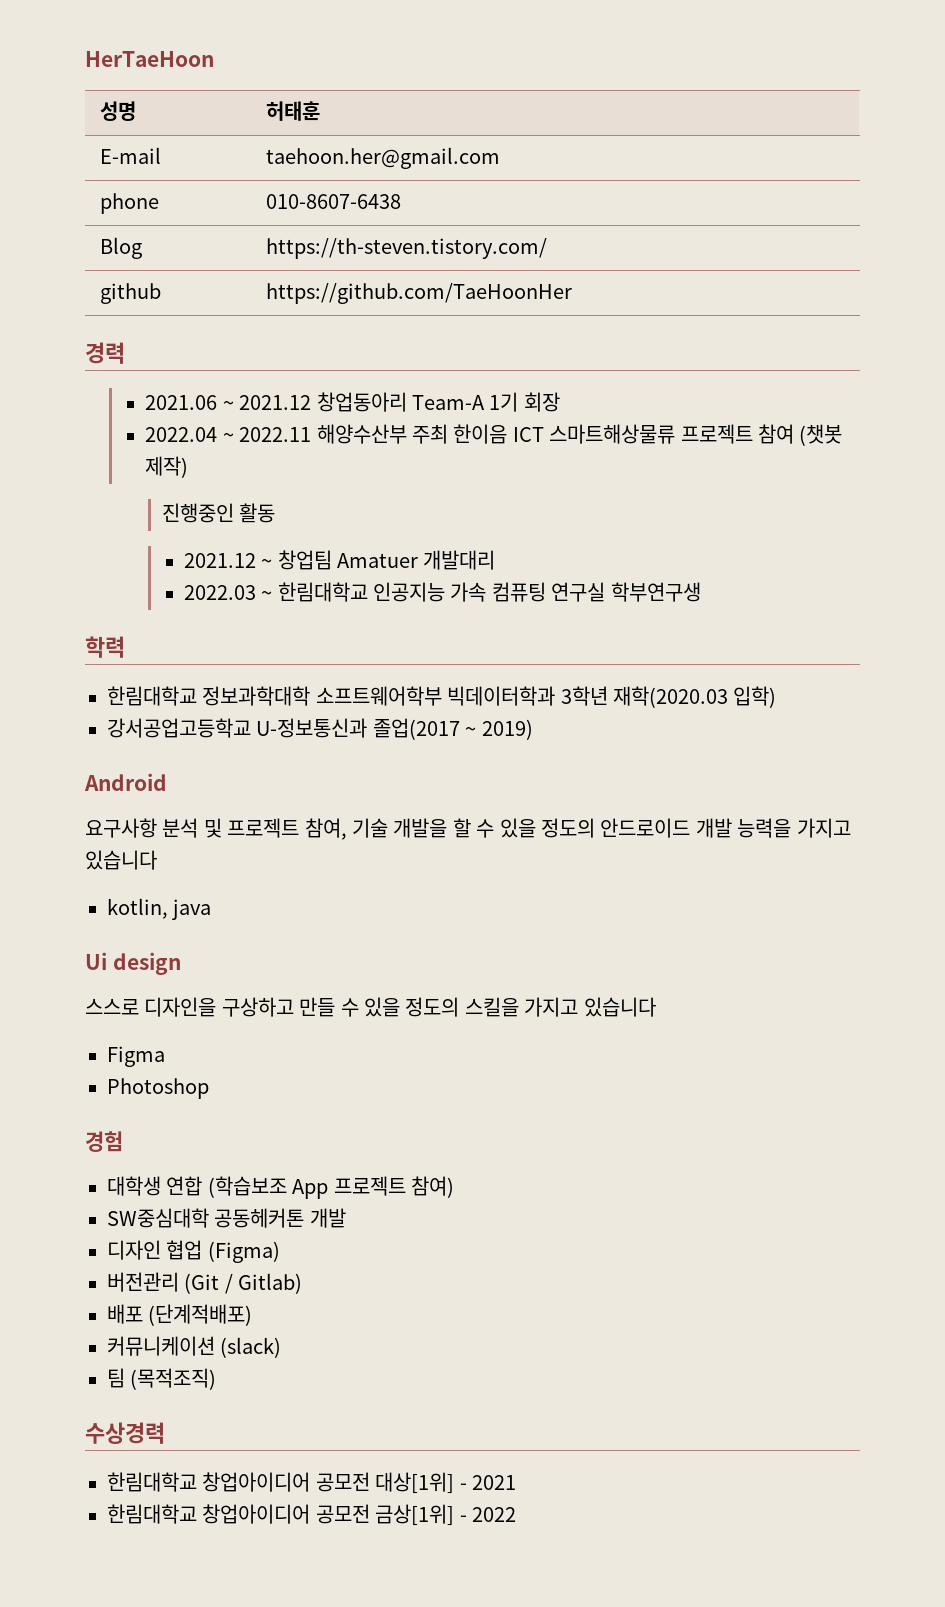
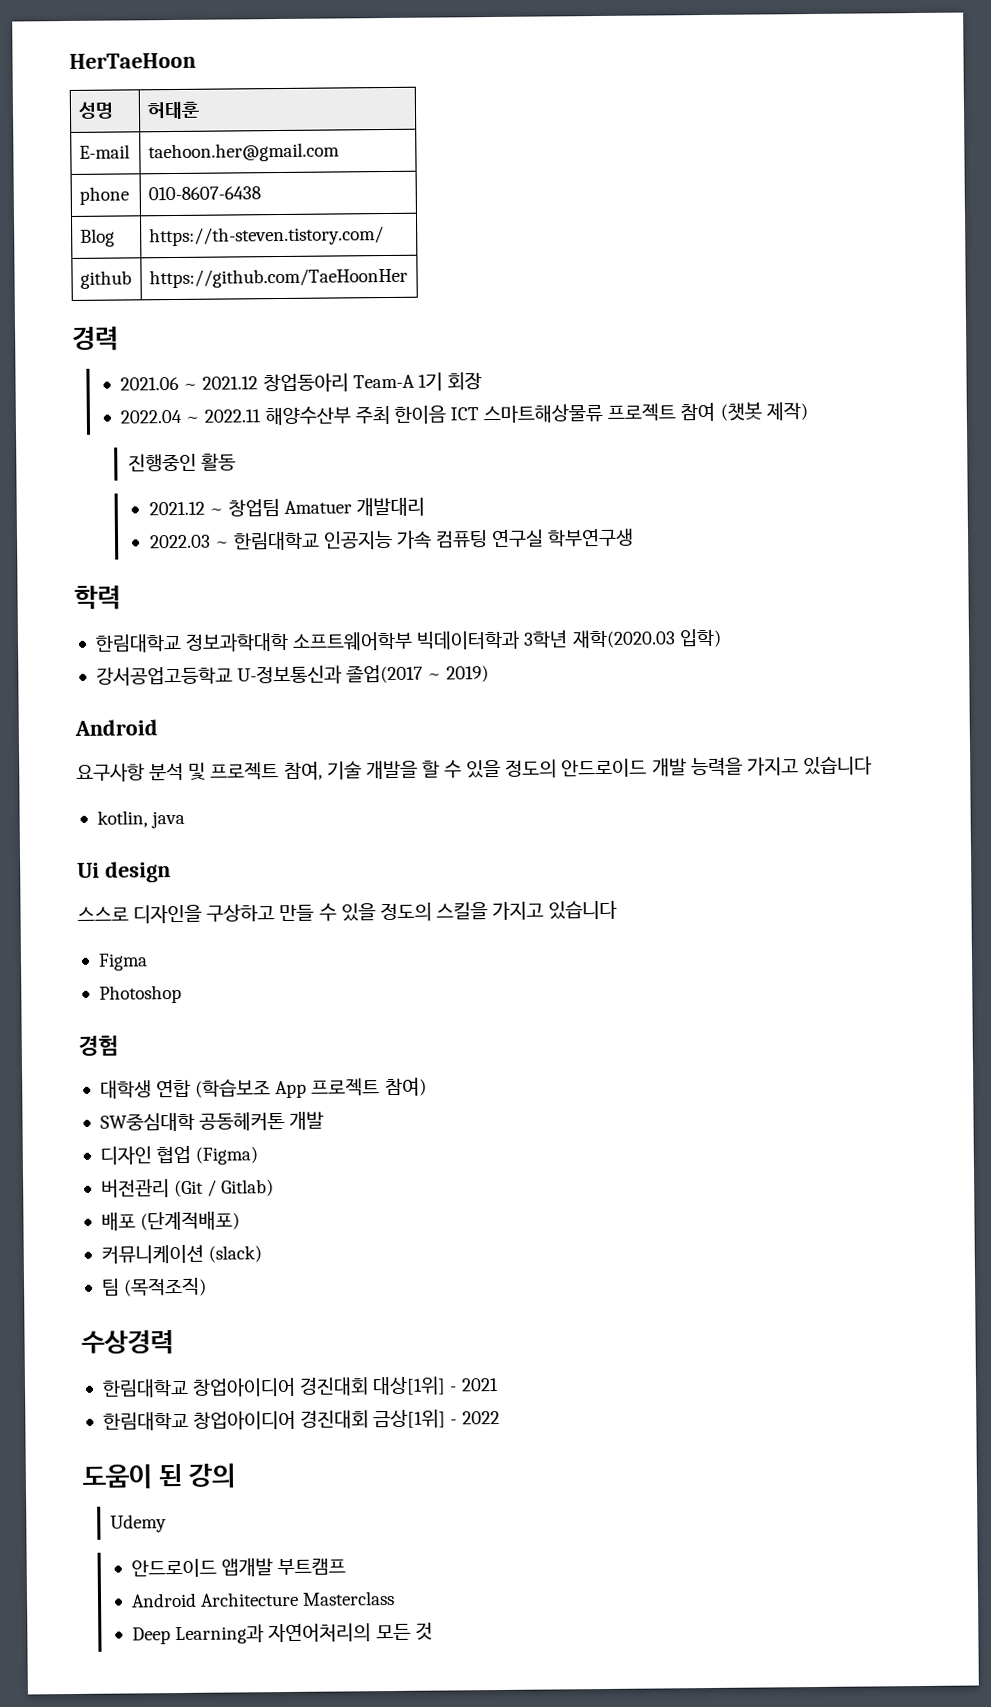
- 한림대학교 창업아이디어 공모전 대상[1위] - 2021
+ 한림대학교 창업아이디어 경진대회 대상[1위] - 2021
- 한림대학교 창업아이디어 공모전 금상[1위] - 2022
+ 한림대학교 창업아이디어 경진대회 금상[1위] - 2022
+ 도움이 된 강의
+ Udemy
+ 안드로이드 앱개발 부트캠프
+ Android Architecture Masterclass
+ Deep Learning과 자연어처리의 모든 것

